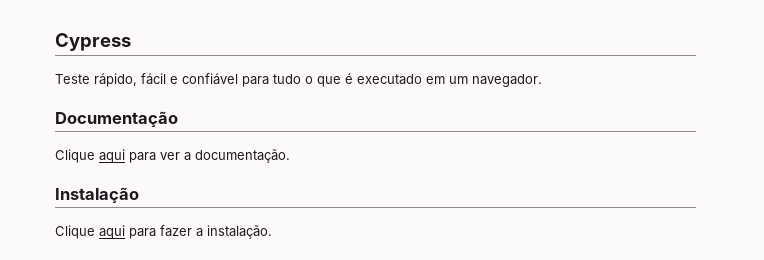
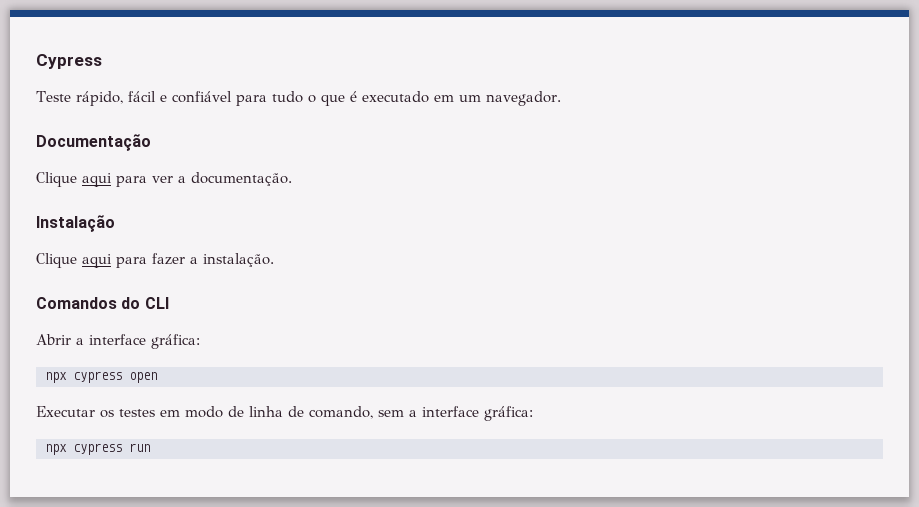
+ Comandos do CLI
+ Abrir a interface gráfica:
+ npx cypress open
+ Executar os testes em modo de linha de comando, sem a interface gráfica:
+ npx cypress run

